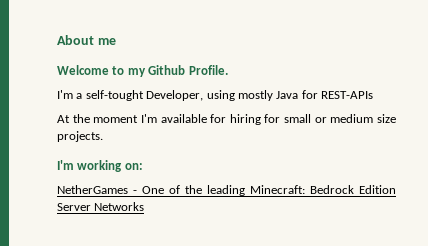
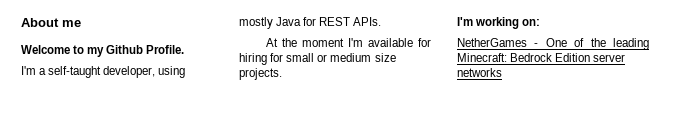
- I'm a self-tought Developer, using mostly Java for REST-APIs
+ I'm a self-taught developer, using mostly Java for REST APIs.
- NetherGames - One of the leading Minecraft: Bedrock Edition Server Networks
+ NetherGames - One of the leading Minecraft: Bedrock Edition server networks

